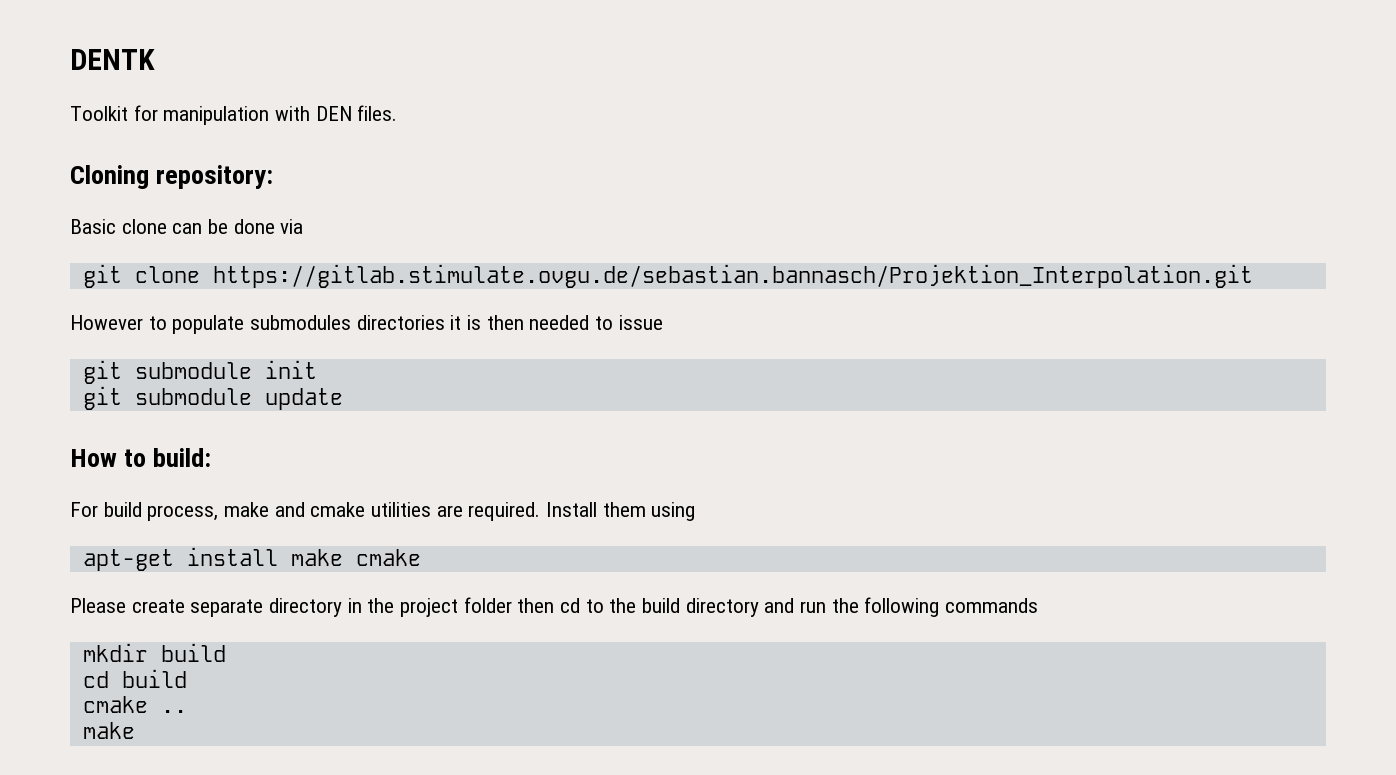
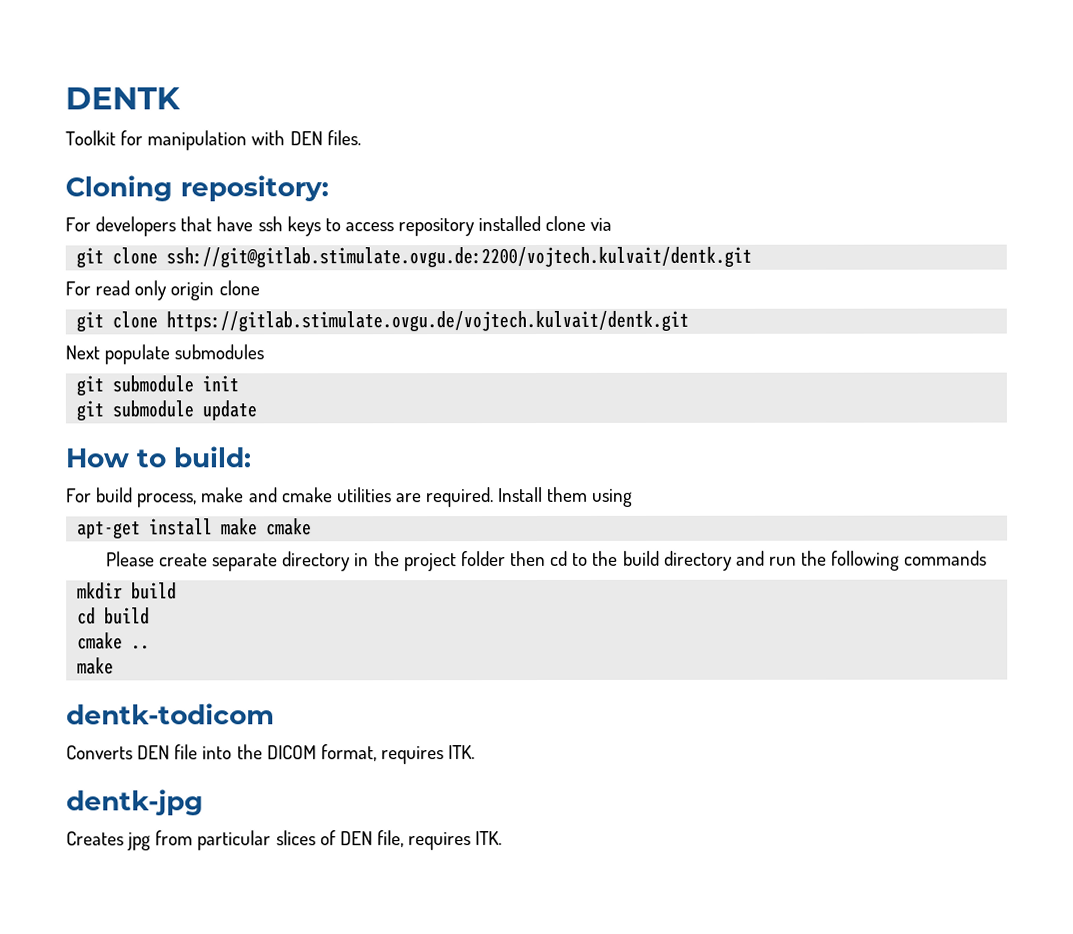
- Basic clone can be done via
- git clone https://gitlab.stimulate.ovgu.de/sebastian.bannasch/Projektion_Interpolation.git
- However to populate submodules directories it is then needed to issue
+ For developers that have ssh keys to access repository installed clone via
+ git clone ssh://git@gitlab.stimulate.ovgu.de:2200/vojtech.kulvait/dentk.git
+ For read only origin clone
+ git clone https://gitlab.stimulate.ovgu.de/vojtech.kulvait/dentk.git
+ Next populate submodules
+ dentk-todicom
+ Converts DEN file into the DICOM format, requires ITK.
+ dentk-jpg
+ Creates jpg from particular slices of DEN file, requires ITK.

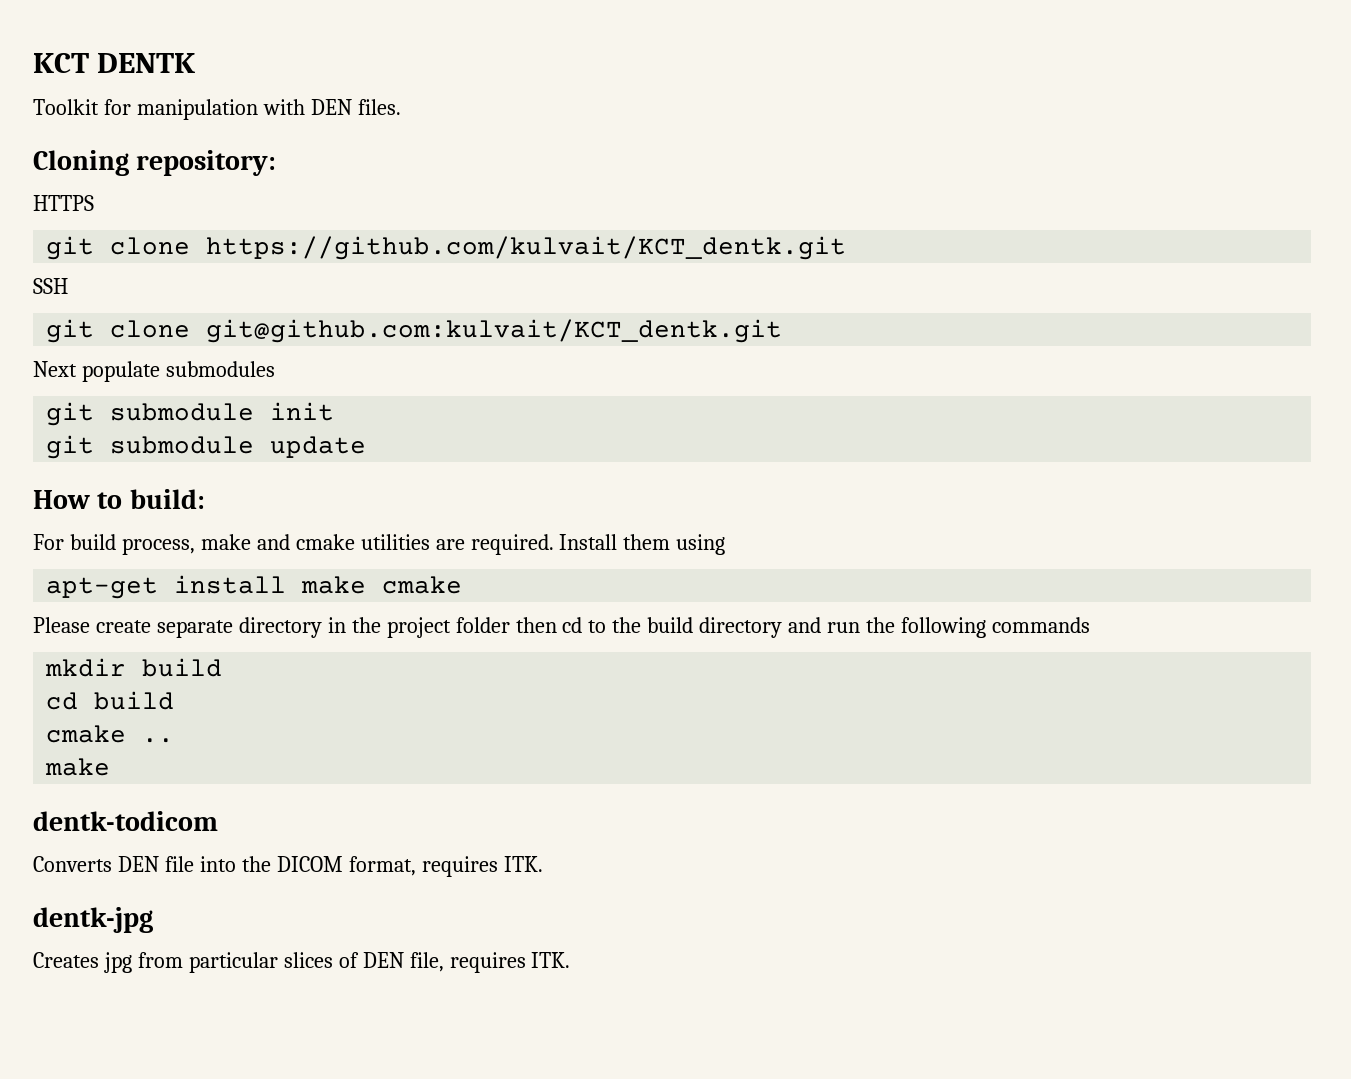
- DENTK
+ KCT DENTK
- For developers that have ssh keys to access repository installed clone via
- git clone ssh://git@gitlab.stimulate.ovgu.de:2200/vojtech.kulvait/dentk.git
- For read only origin clone
- git clone https://gitlab.stimulate.ovgu.de/vojtech.kulvait/dentk.git
+ HTTPS
+ git clone https://github.com/kulvait/KCT_dentk.git
+ SSH
+ git clone git@github.com:kulvait/KCT_dentk.git

